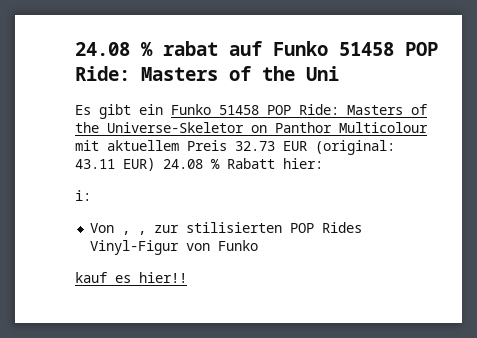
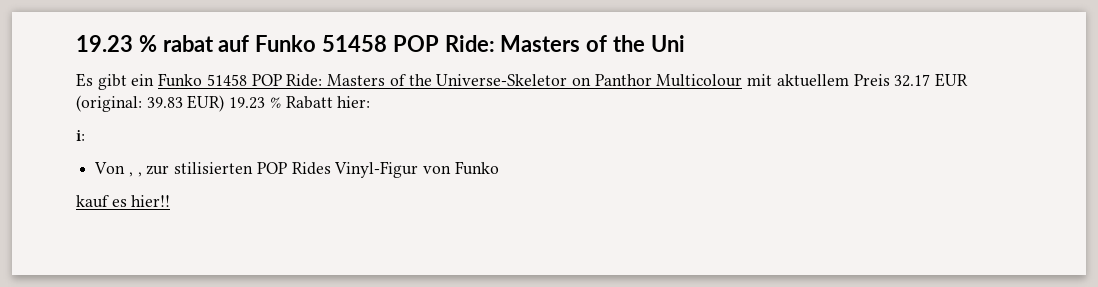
- 24.08 % rabat auf Funko 51458 POP Ride: Masters of the Uni
+ 19.23 % rabat auf Funko 51458 POP Ride: Masters of the Uni
- Es gibt ein Funko 51458 POP Ride: Masters of the Universe-Skeletor on Panthor Multicolour mit aktuellem Preis 32.73 EUR (original: 43.11 EUR) 24.08 % Rabatt hier:
+ Es gibt ein Funko 51458 POP Ride: Masters of the Universe-Skeletor on Panthor Multicolour mit aktuellem Preis 32.17 EUR (original: 39.83 EUR) 19.23 % Rabatt hier:

